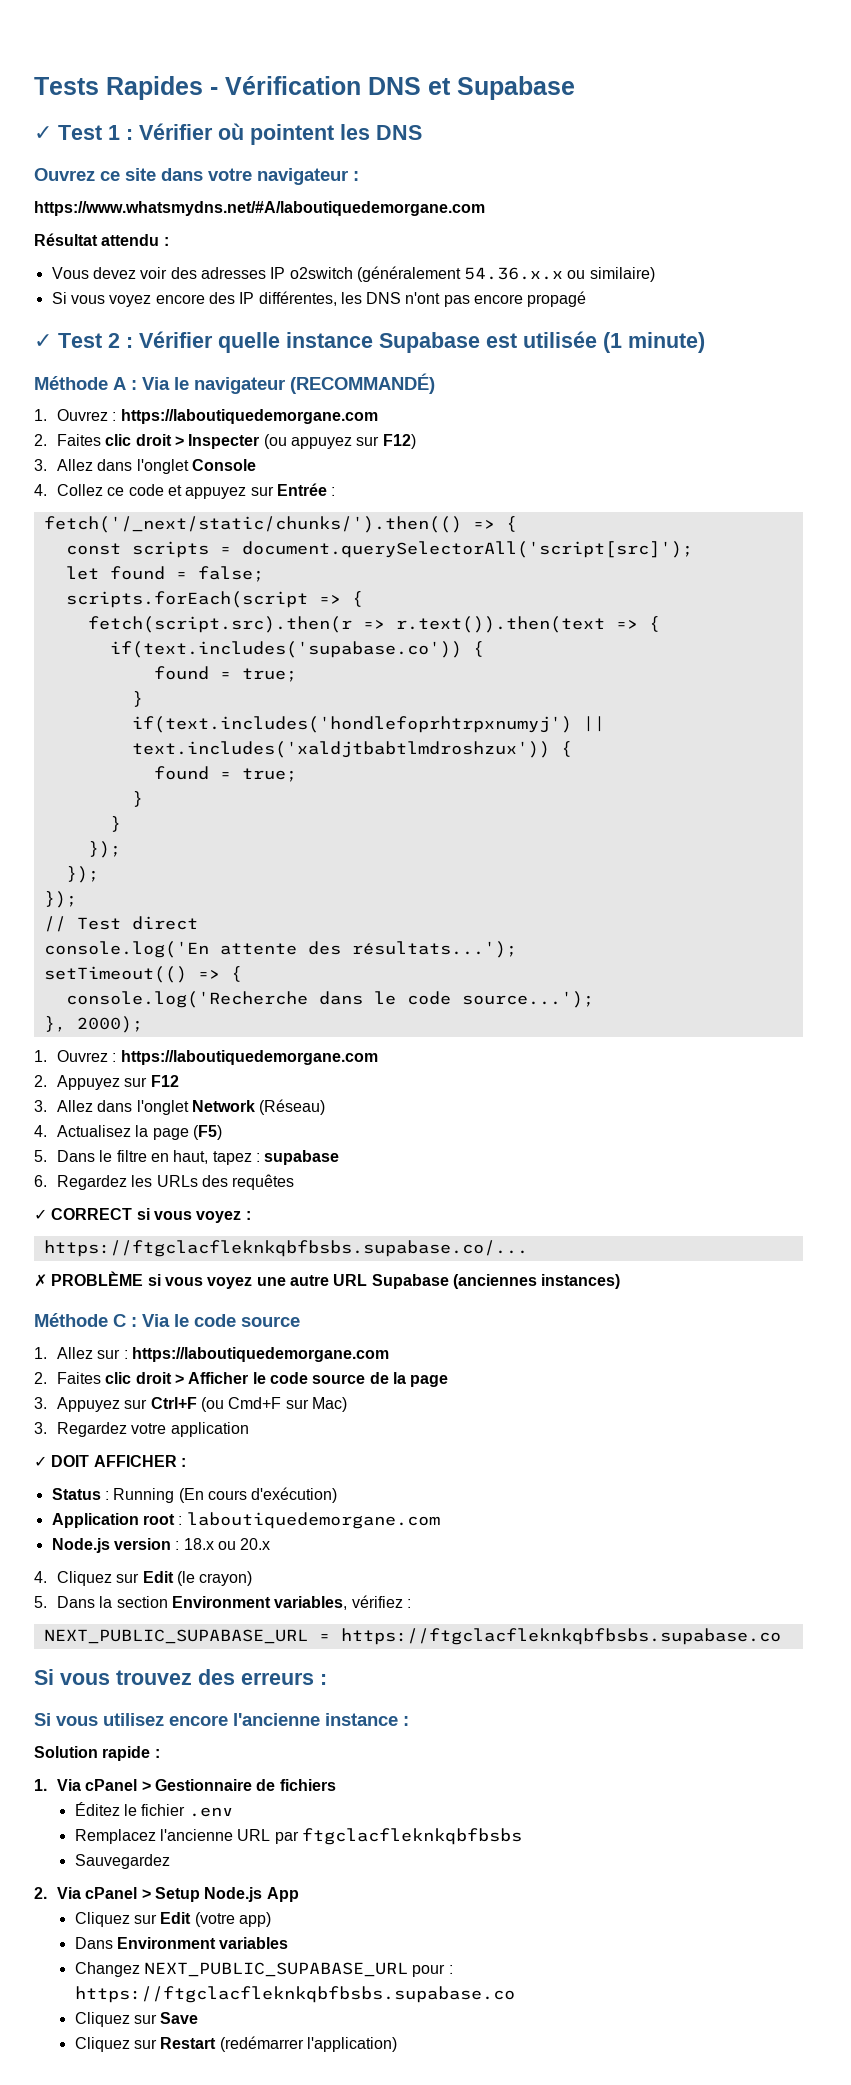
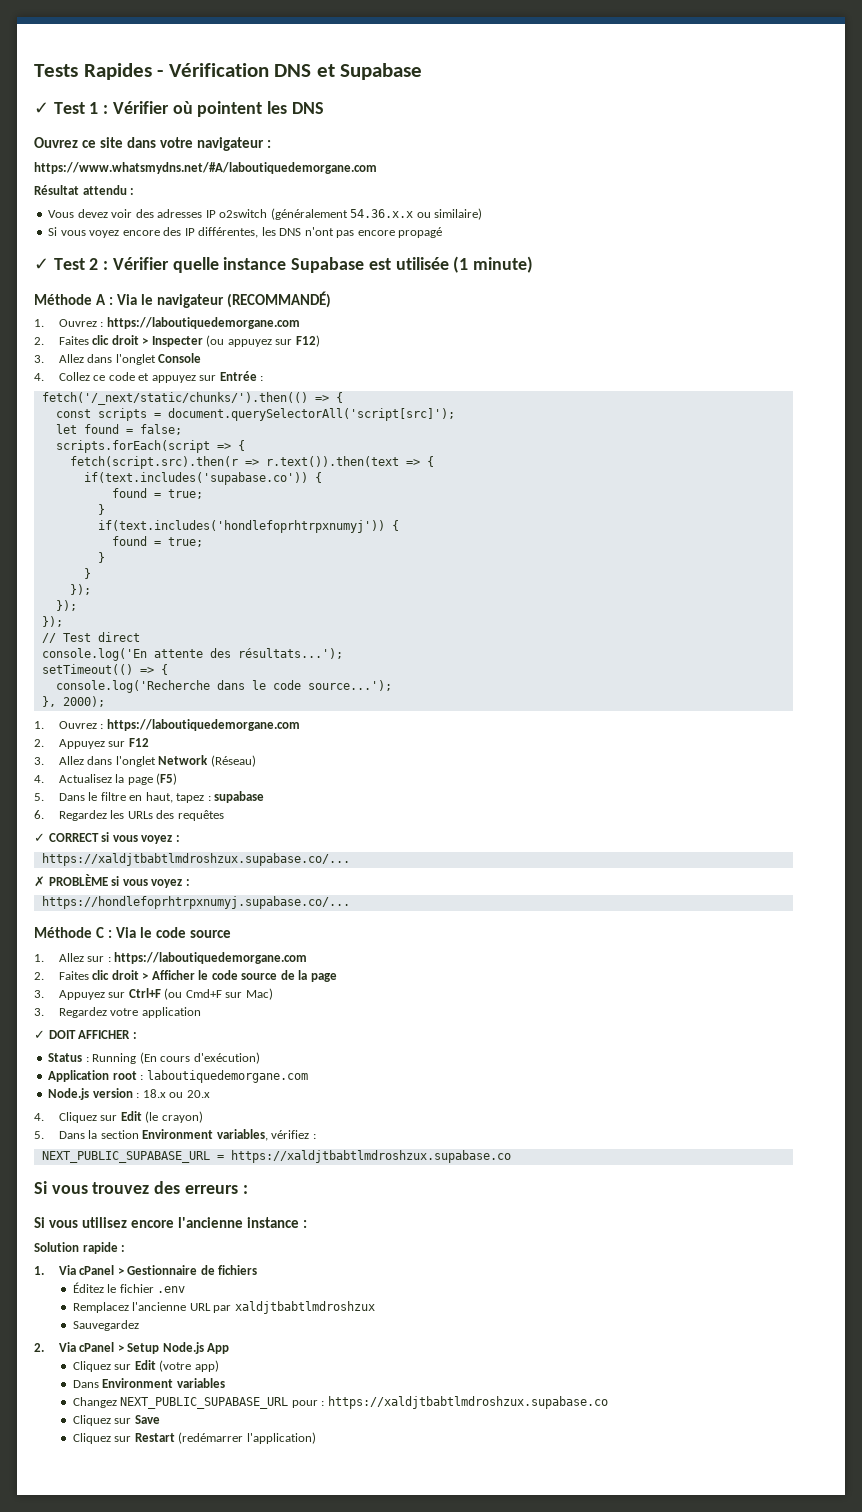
- if(text.includes('hondlefoprhtrpxnumyj') || text.includes('xaldjtbabtlmdroshzux')) {
+ if(text.includes('hondlefoprhtrpxnumyj')) {
- https://ftgclacfleknkqbfbsbs.supabase.co/...
+ https://xaldjtbabtlmdroshzux.supabase.co/...
- ✗ PROBLÈME si vous voyez une autre URL Supabase (anciennes instances)
+ ✗ PROBLÈME si vous voyez :
+ https://hondlefoprhtrpxnumyj.supabase.co/...
- NEXT_PUBLIC_SUPABASE_URL = https://ftgclacfleknkqbfbsbs.supabase.co
+ NEXT_PUBLIC_SUPABASE_URL = https://xaldjtbabtlmdroshzux.supabase.co
- Remplacez l'ancienne URL par ftgclacfleknkqbfbsbs
+ Remplacez l'ancienne URL par xaldjtbabtlmdroshzux
- Changez NEXT_PUBLIC_SUPABASE_URL pour : https://ftgclacfleknkqbfbsbs.supabase.co
+ Changez NEXT_PUBLIC_SUPABASE_URL pour : https://xaldjtbabtlmdroshzux.supabase.co

